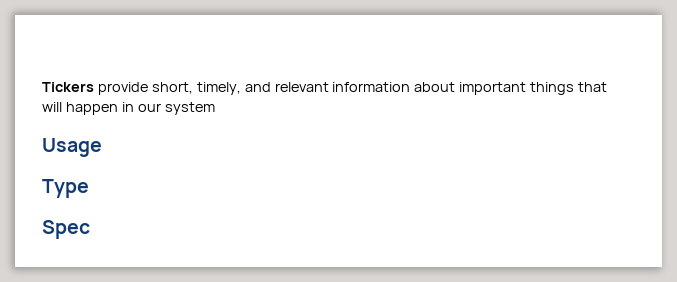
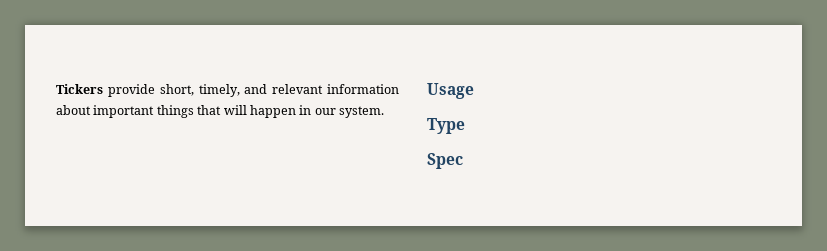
- Tickers provide short, timely, and relevant information about important things that will happen in our system
+ Tickers provide short, timely, and relevant information about important things that will happen in our system.

